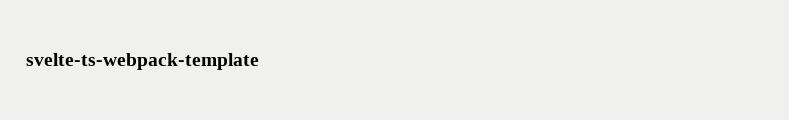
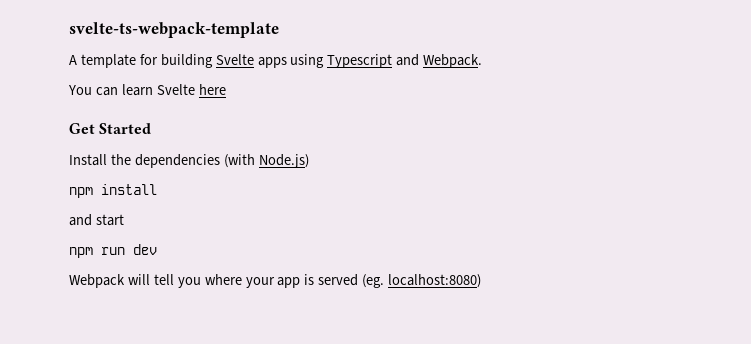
+ A template for building Svelte apps using Typescript and Webpack.
+ You can learn Svelte here
+ Get Started
+ Install the dependencies (with Node.js)
+ npm install
+ and start
+ npm run dev
+ Webpack will tell you where your app is served (eg. localhost:8080)

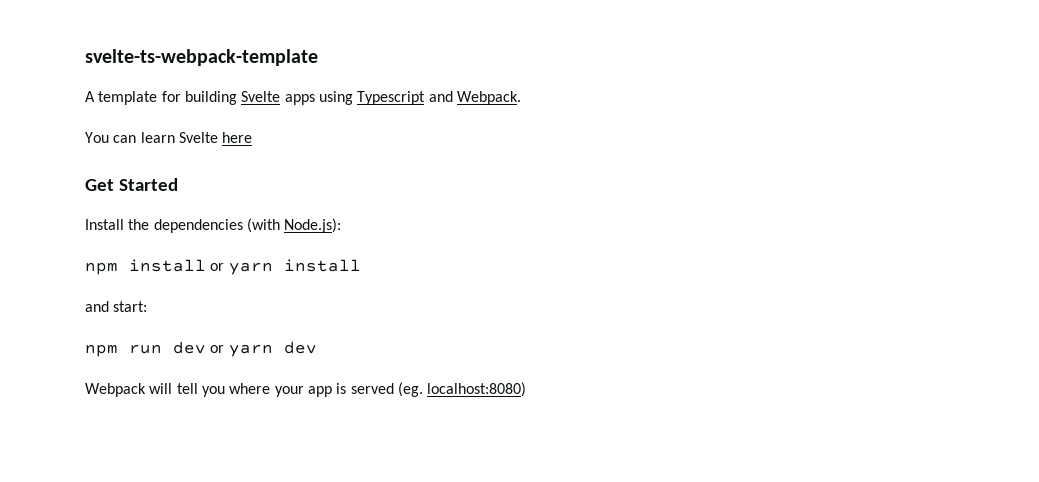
- Install the dependencies (with Node.js)
+ Install the dependencies (with Node.js):
- npm install
- and start
+ npm install or yarn install
+ and start:
- npm run dev
+ npm run dev or yarn dev

